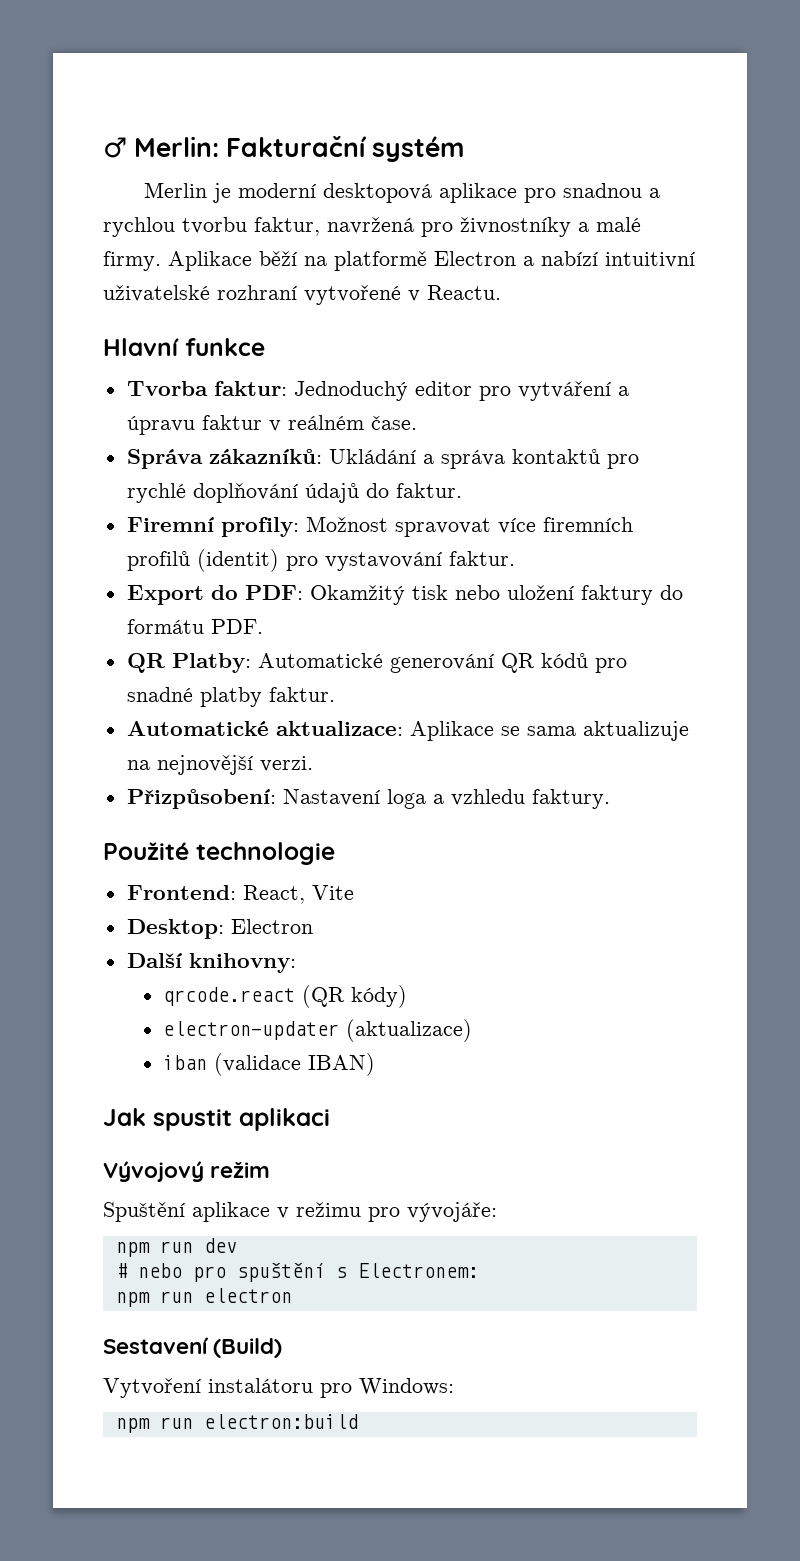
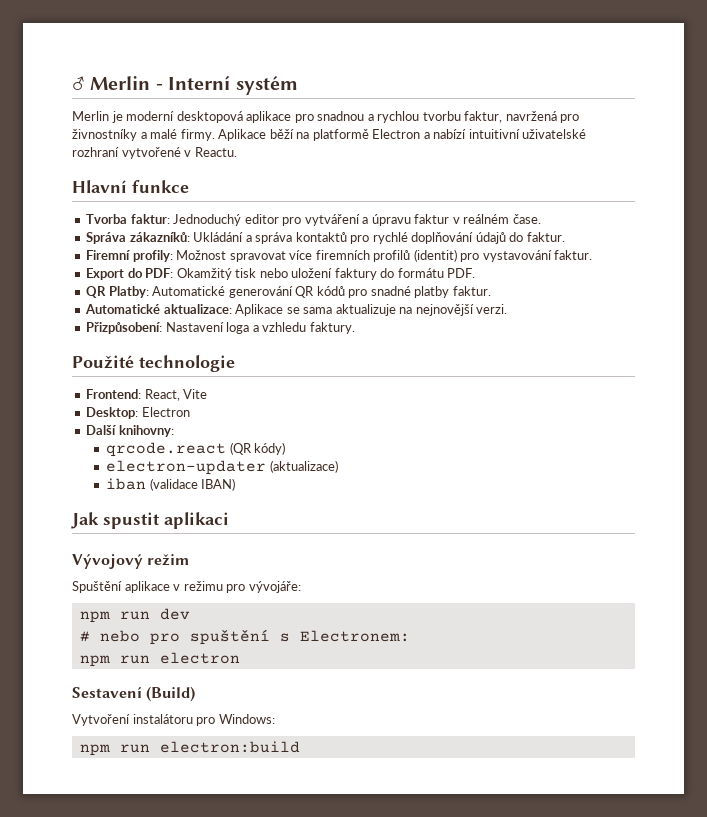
- ♂ Merlin: Fakturační systém
+ ♂ Merlin - Interní systém

